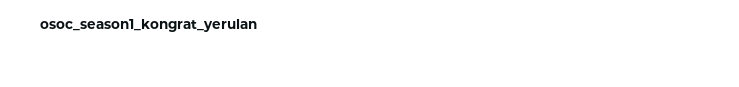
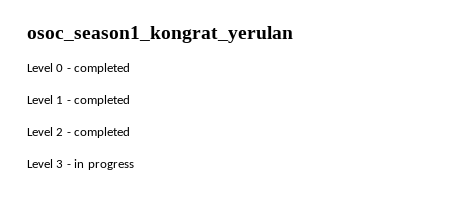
+ Level 0 - completed
+ Level 1 - completed
+ Level 2 - completed
+ Level 3 - in progress

